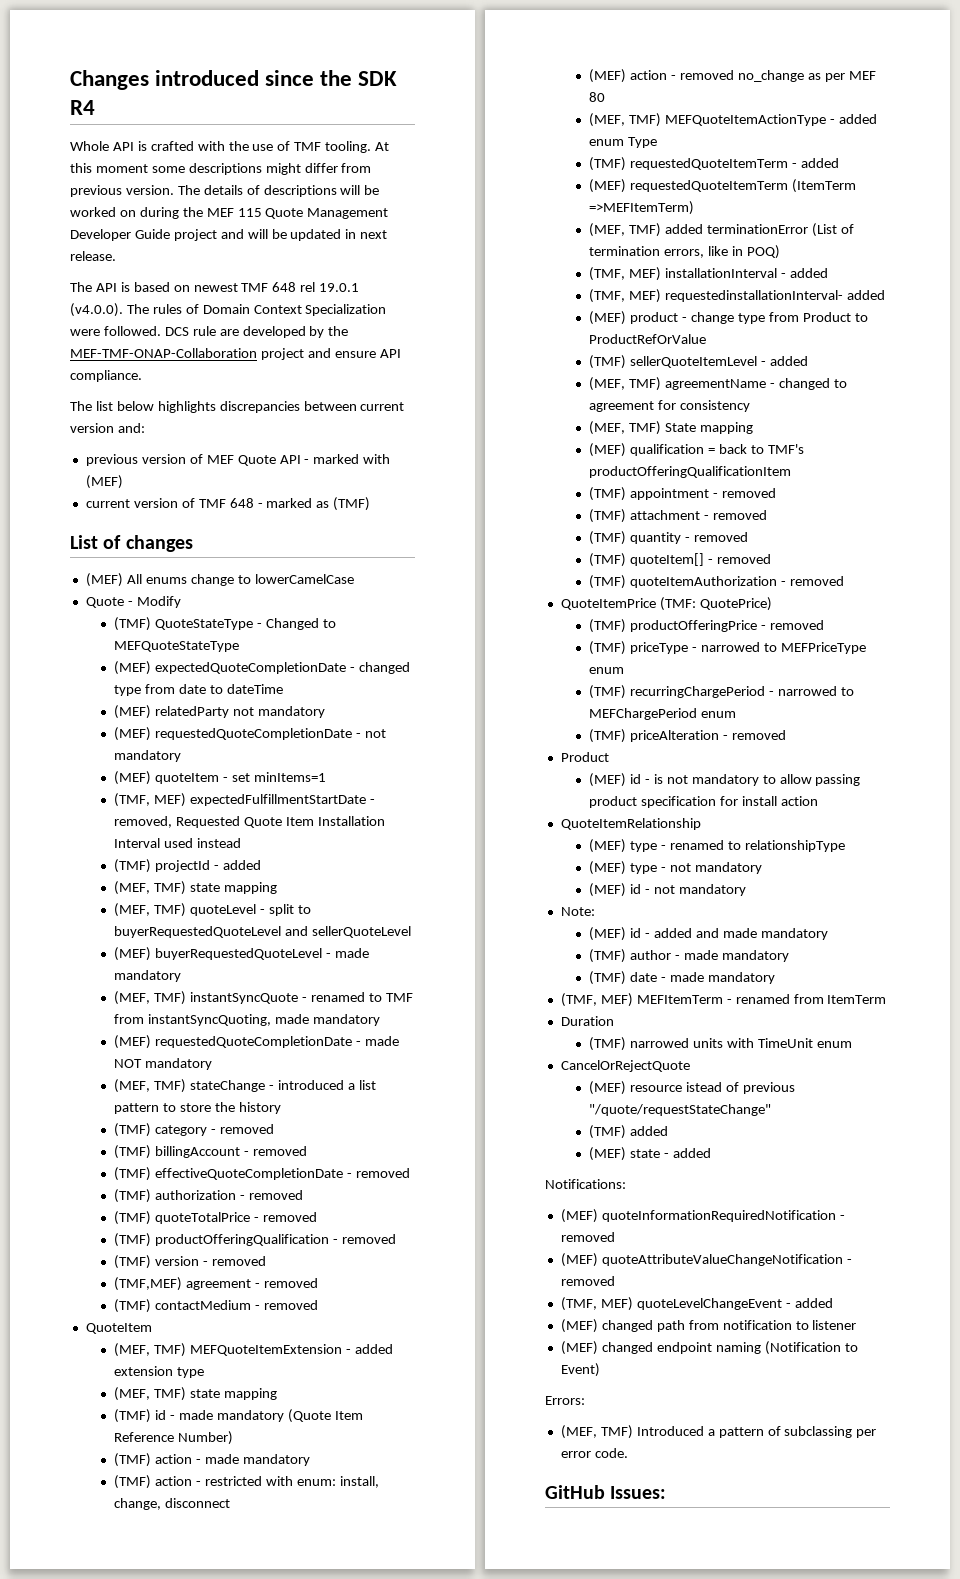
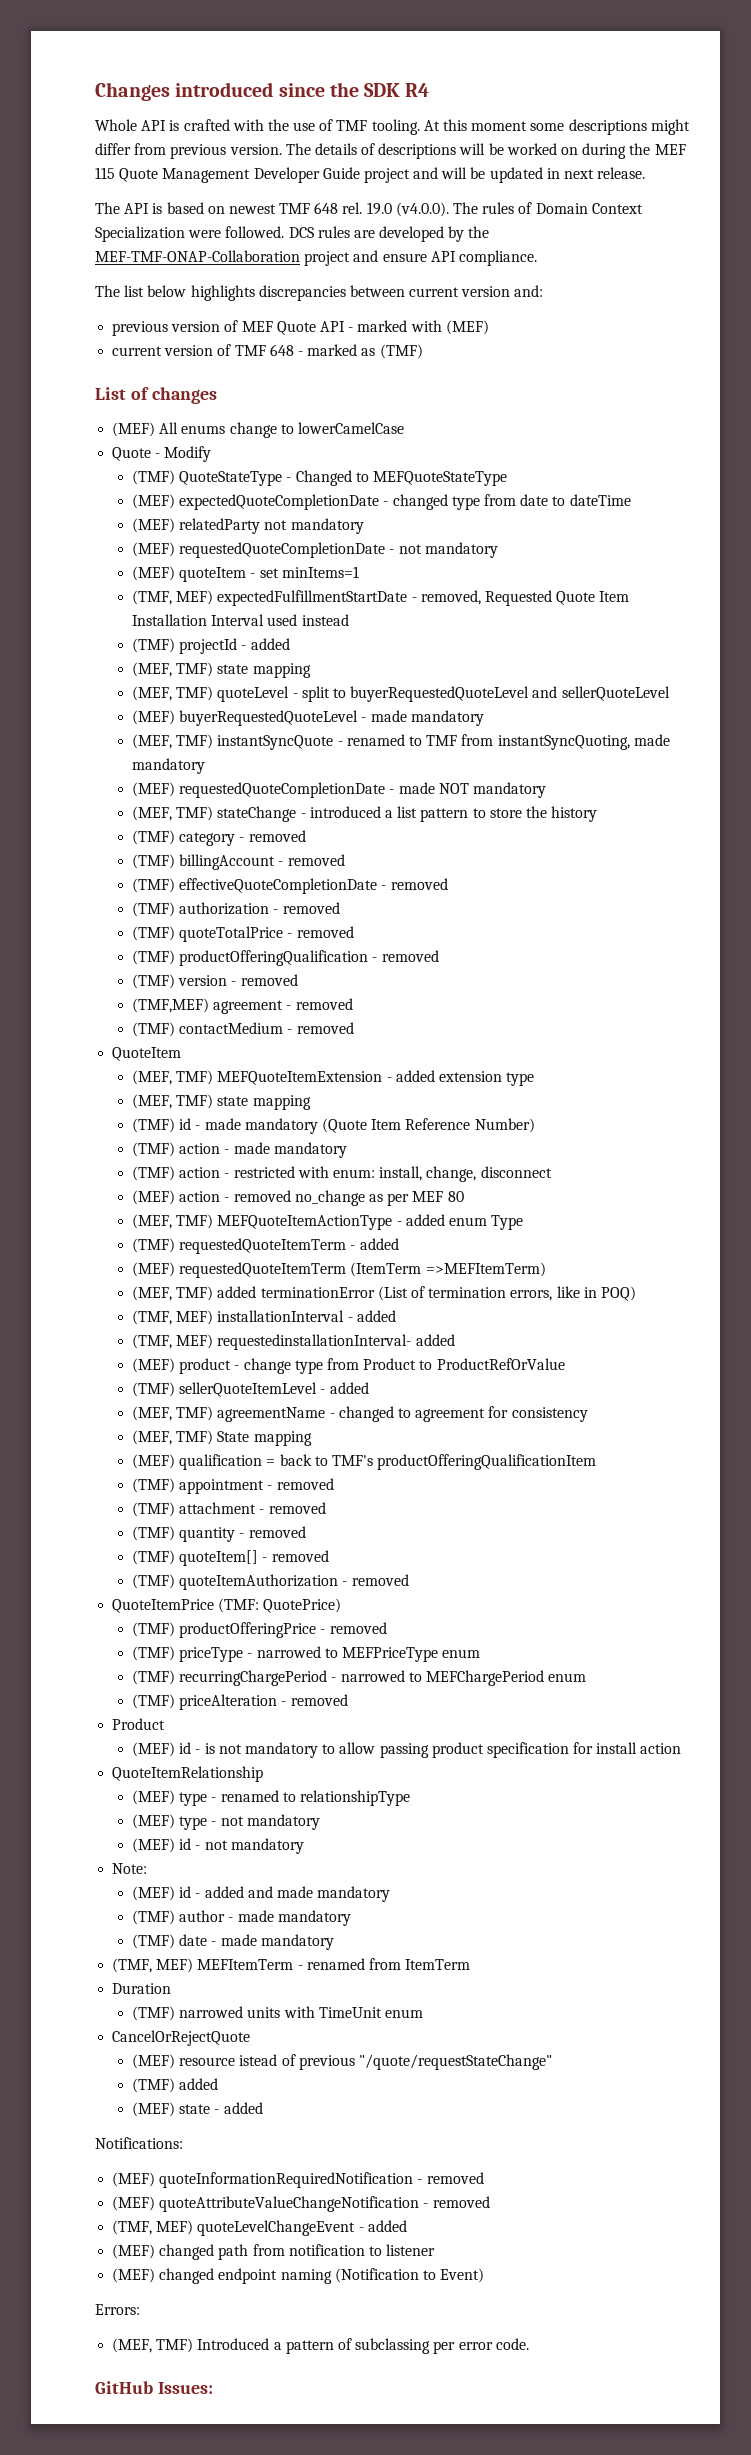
- The API is based on newest TMF 648 rel 19.0.1 (v4.0.0). The rules of Domain Context Specialization were followed.
+ The API is based on newest TMF 648 rel. 19.0 (v4.0.0). The rules of Domain Context Specialization were followed.
- DCS rule are developed by the MEF-TMF-ONAP-Collaboration project and ensure API compliance.
+ DCS rules are developed by the MEF-TMF-ONAP-Collaboration project and ensure API compliance.

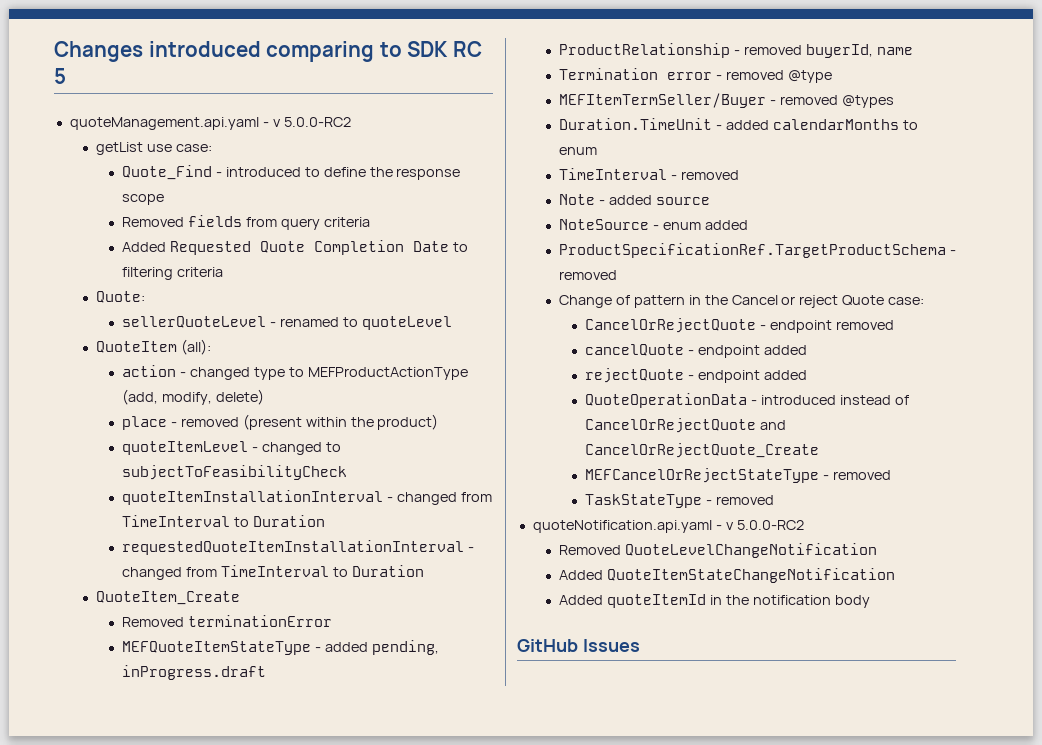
- Changes introduced since the SDK R4
- Whole API is crafted with the use of TMF tooling. At this moment some descriptions might differ from previous version. The details of descriptions will be worked on during the MEF 115 Quote Management Developer Guide project and will be updated in next release.
- The API is based on newest TMF 648 rel. 19.0 (v4.0.0). The rules of Domain Context Specialization were followed. DCS rules are developed by the MEF-TMF-ONAP-Collaboration project and ensure API compliance.
- The list below highlights discrepancies between current version and:
- previous version of MEF Quote API - marked with (MEF)
- current version of TMF 648 - marked as (TMF)
- List of changes
- (MEF) All enums change to lowerCamelCase
- Quote - Modify
- (TMF) QuoteStateType - Changed to MEFQuoteStateType
- (MEF) expectedQuoteCompletionDate - changed type from date to dateTime
- (MEF) relatedParty not mandatory
- (MEF) requestedQuoteCompletionDate - not mandatory
- (MEF) quoteItem - set minItems=1
- (TMF, MEF) expectedFulfillmentStartDate - removed, Requested Quote Item Installation Interval used instead
- (TMF) projectId - added
- (MEF, TMF) state mapping
- (MEF, TMF) quoteLevel - split to buyerRequestedQuoteLevel and sellerQuoteLevel
- (MEF) buyerRequestedQuoteLevel - made mandatory
- (MEF, TMF) instantSyncQuote - renamed to TMF from instantSyncQuoting, made mandatory
- (MEF) requestedQuoteCompletionDate - made NOT mandatory
- (MEF, TMF) stateChange - introduced a list pattern to store the history
- (TMF) category - removed
- (TMF) billingAccount - removed
- (TMF) effectiveQuoteCompletionDate - removed
- (TMF) authorization - removed
- (TMF) quoteTotalPrice - removed
- (TMF) productOfferingQualification - removed
- (TMF) version - removed
- (TMF,MEF) agreement - removed
- (TMF) contactMedium - removed
- QuoteItem
- (MEF, TMF) MEFQuoteItemExtension - added extension type
- (MEF, TMF) state mapping
- (TMF) id - made mandatory (Quote Item Reference Number)
- (TMF) action - made mandatory
- (TMF) action - restricted with enum: install, change, disconnect
- (MEF) action - removed no_change as per MEF 80
- (MEF, TMF) MEFQuoteItemActionType - added enum Type
- (TMF) requestedQuoteItemTerm - added
- (MEF) requestedQuoteItemTerm (ItemTerm =>MEFItemTerm)
- (MEF, TMF) added terminationError (List of termination errors, like in POQ)
- (TMF, MEF) installationInterval - added
- (TMF, MEF) requestedinstallationInterval- added
- (MEF) product - change type from Product to ProductRefOrValue
- (TMF) sellerQuoteItemLevel - added
- (MEF, TMF) agreementName - changed to agreement for consistency
- (MEF, TMF) State mapping
- (MEF) qualification = back to TMF's productOfferingQualificationItem
- (TMF) appointment - removed
- (TMF) attachment - removed
- (TMF) quantity - removed
- (TMF) quoteItem[] - removed
- (TMF) quoteItemAuthorization - removed
- QuoteItemPrice (TMF: QuotePrice)
- (TMF) productOfferingPrice - removed
- (TMF) priceType - narrowed to MEFPriceType enum
- (TMF) recurringChargePeriod - narrowed to MEFChargePeriod enum
- (TMF) priceAlteration - removed
- Product
- (MEF) id - is not mandatory to allow passing product specification for install action
- QuoteItemRelationship
- (MEF) type - renamed to relationshipType
- (MEF) type - not mandatory
- (MEF) id - not mandatory
- Note:
- (MEF) id - added and made mandatory
- (TMF) author - made mandatory
- (TMF) date - made mandatory
- (TMF, MEF) MEFItemTerm - renamed from ItemTerm
- Duration
- (TMF) narrowed units with TimeUnit enum
- CancelOrRejectQuote
- (MEF) resource istead of previous "/quote/requestStateChange"
- (TMF) added
- (MEF) state - added
- Notifications:
- (MEF) quoteInformationRequiredNotification - removed
- (MEF) quoteAttributeValueChangeNotification - removed
- (TMF, MEF) quoteLevelChangeEvent - added
- (MEF) changed path from notification to listener
- (MEF) changed endpoint naming (Notification to Event)
- Errors:
- (MEF, TMF) Introduced a pattern of subclassing per error code.
+ Changes introduced comparing to SDK RC 5
+ quoteManagement.api.yaml - v 5.0.0-RC2
+ getList use case:
+ Quote_Find - introduced to define the response scope
+ Removed fields from query criteria
+ Added Requested Quote Completion Date to filtering criteria
+ Quote:
+ sellerQuoteLevel - renamed to quoteLevel
+ QuoteItem (all):
+ action - changed type to MEFProductActionType (add, modify, delete)
+ place - removed (present within the product)
+ quoteItemLevel - changed to subjectToFeasibilityCheck
+ quoteItemInstallationInterval - changed from TimeInterval to Duration
+ requestedQuoteItemInstallationInterval - changed from TimeInterval to Duration
+ QuoteItem_Create
+ Removed terminationError
+ MEFQuoteItemStateType - added pending, inProgress.draft
+ ProductRelationship - removed buyerId, name
+ Termination error - removed @type
+ MEFItemTermSeller/Buyer - removed @types
+ Duration.TimeUnit - added calendarMonths to enum
+ TimeInterval - removed
+ Note - added source
+ NoteSource - enum added
+ ProductSpecificationRef.TargetProductSchema - removed
+ Change of pattern in the Cancel or reject Quote case:
+ CancelOrRejectQuote - endpoint removed
+ cancelQuote - endpoint added
+ rejectQuote - endpoint added
+ QuoteOperationData - introduced instead of CancelOrRejectQuote and CancelOrRejectQuote_Create
+ MEFCancelOrRejectStateType - removed
+ TaskStateType - removed
+ quoteNotification.api.yaml - v 5.0.0-RC2
+ Removed QuoteLevelChangeNotification
+ Added QuoteItemStateChangeNotification
+ Added quoteItemId in the notification body
- GitHub Issues:
+ GitHub Issues

